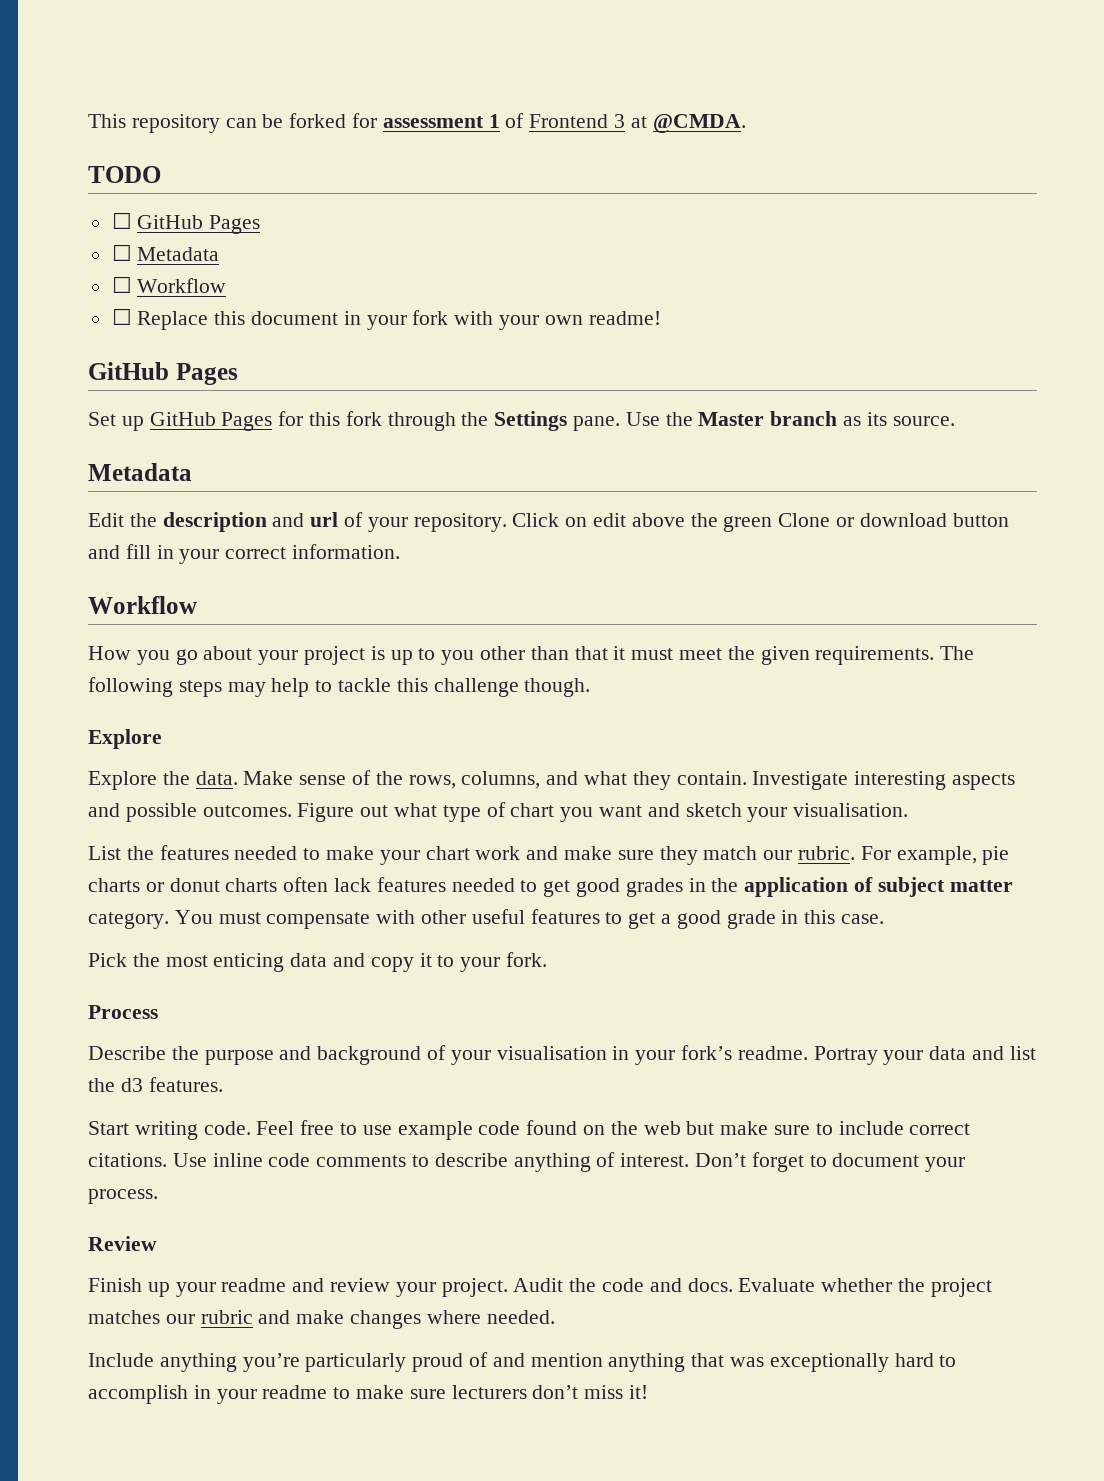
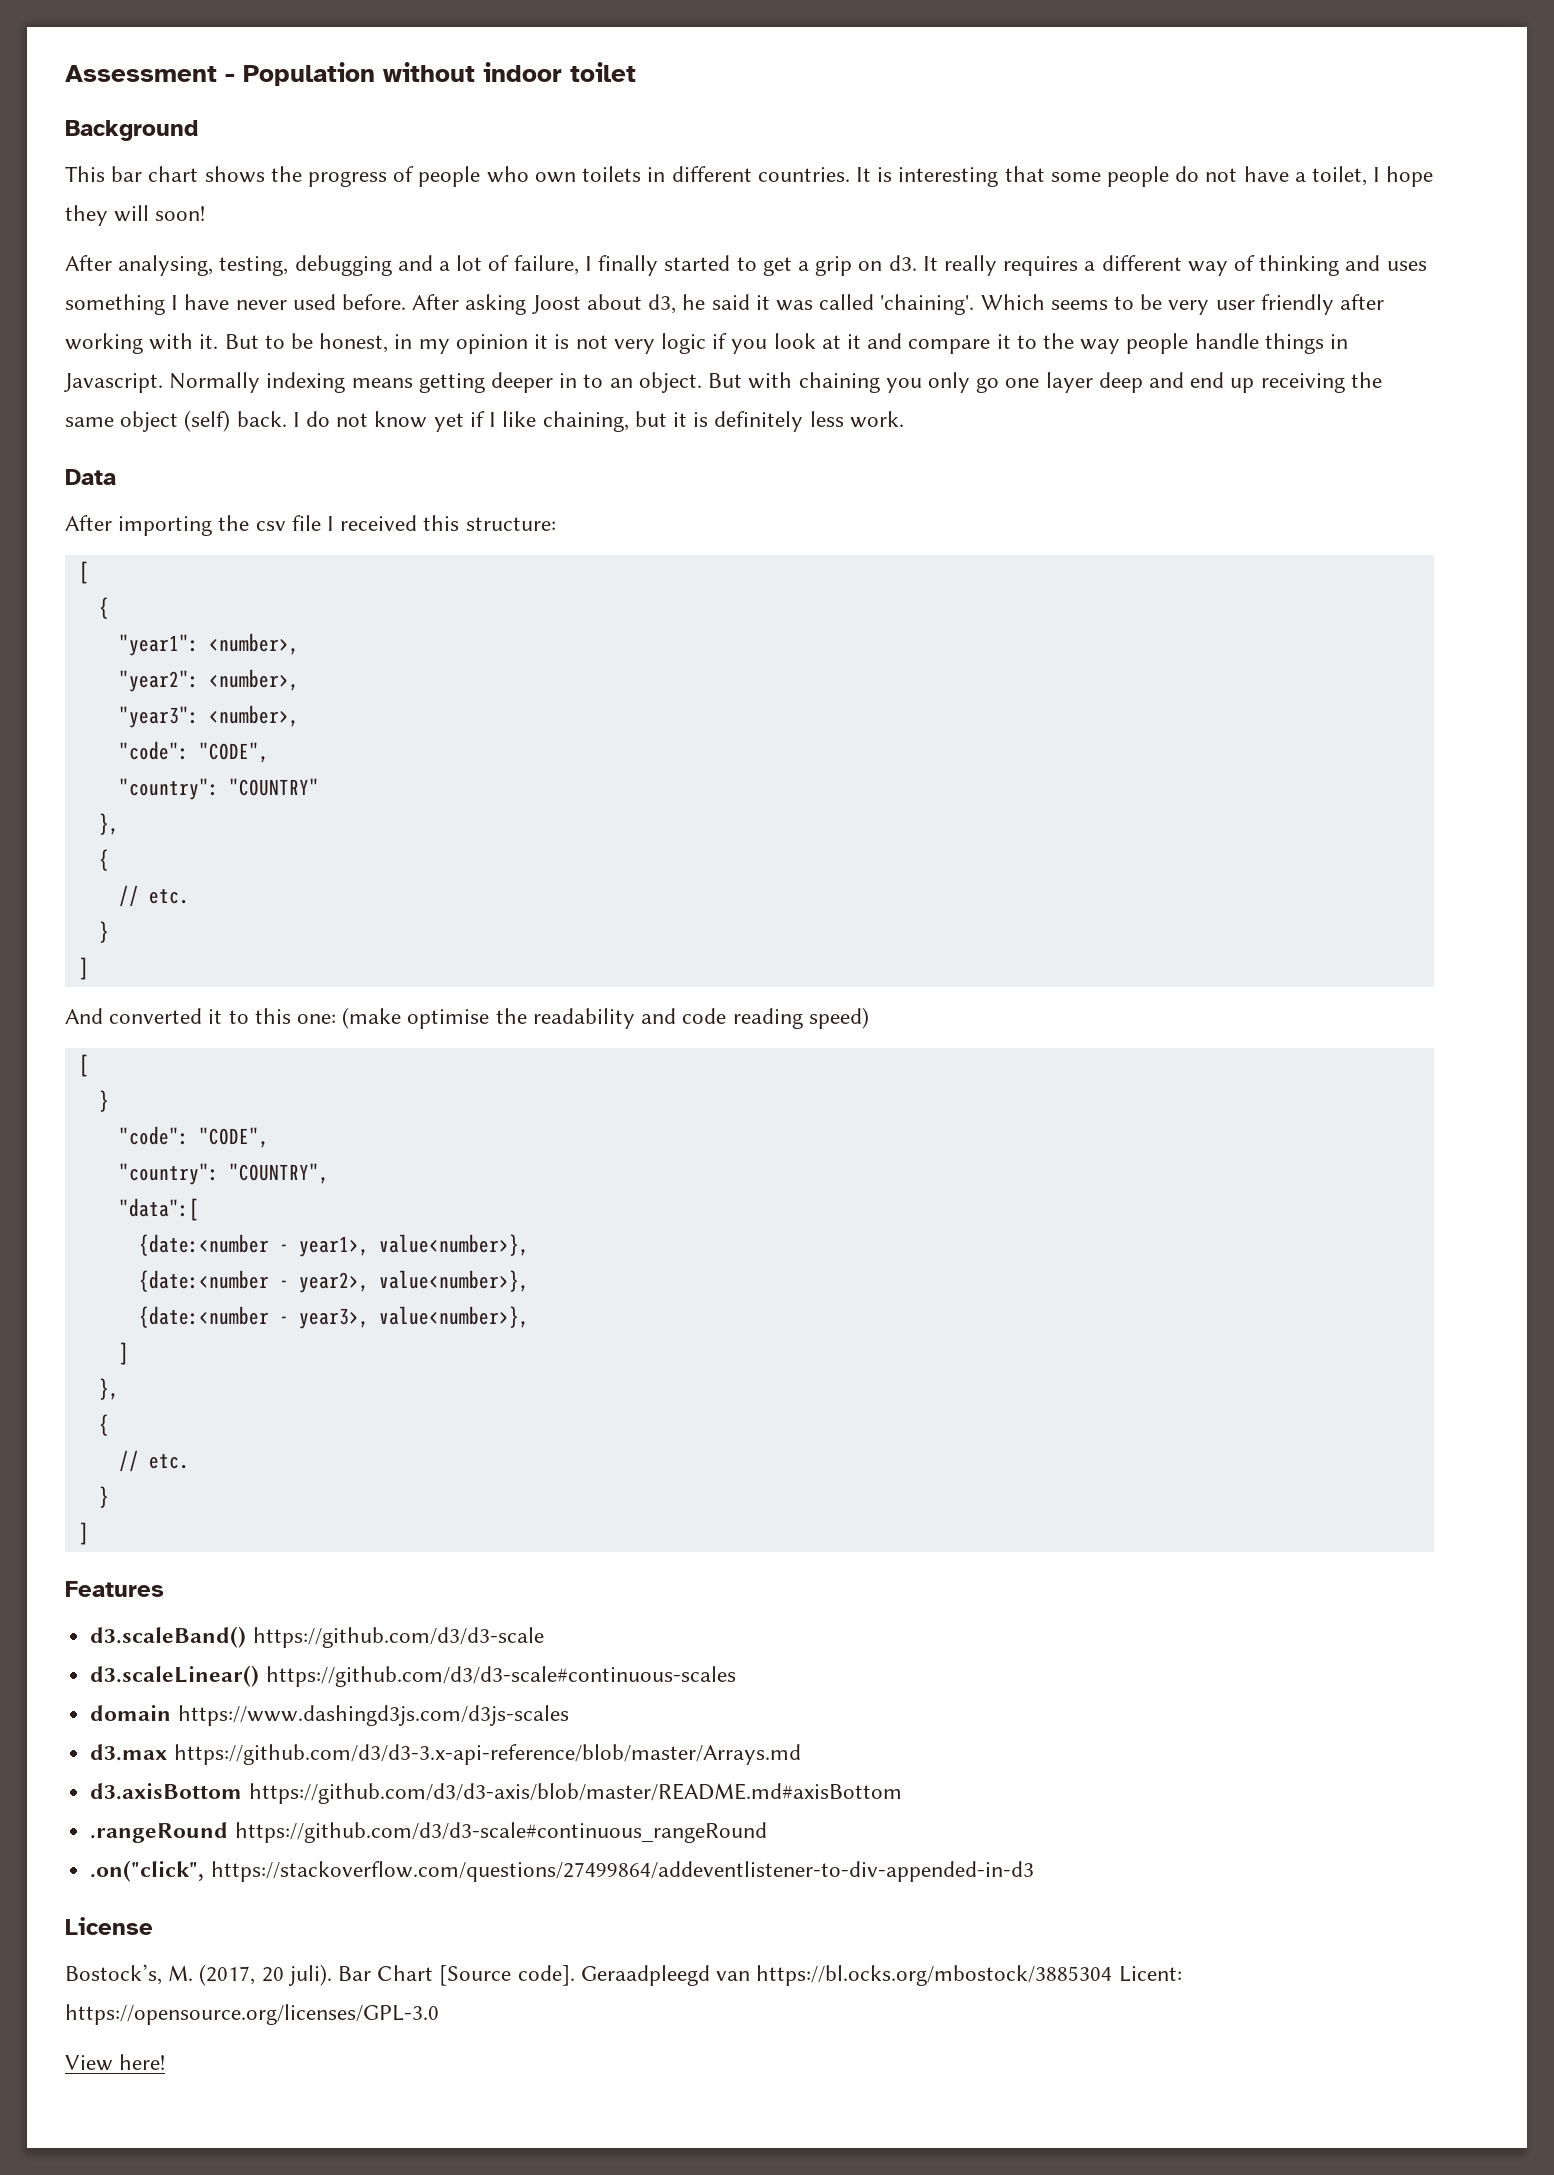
- This repository can be forked for assessment 1 of Frontend 3 at @CMDA.
- TODO
- ☐ GitHub Pages
- ☐ Metadata
- ☐ Workflow
- ☐ Replace this document in your fork with your own readme!
- GitHub Pages
- Set up GitHub Pages for this fork through the Settings pane. Use the Master branch as its source.
- Metadata
- Edit the description and url of your repository. Click on edit above the green Clone or download button and fill in your correct information.
- Workflow
- How you go about your project is up to you other than that it must meet the given requirements. The following steps may help to tackle this challenge though.
- Explore
- Explore the data. Make sense of the rows, columns, and what they contain. Investigate interesting aspects and possible outcomes. Figure out what type of chart you want and sketch your visualisation.
- List the features needed to make your chart work and make sure they match our rubric. For example, pie charts or donut charts often lack features needed to get good grades in the application of subject matter category. You must compensate with other useful features to get a good grade in this case.
- Pick the most enticing data and copy it to your fork.
- Process
- Describe the purpose and background of your visualisation in your fork’s readme. Portray your data and list the d3 features.
- Start writing code. Feel free to use example code found on the web but make sure to include correct citations. Use inline code comments to describe anything of interest. Don’t forget to document your process.
- Review
- Finish up your readme and review your project. Audit the code and docs. Evaluate whether the project matches our rubric and make changes where needed.
- Include anything you’re particularly proud of and mention anything that was exceptionally hard to accomplish in your readme to make sure lecturers don’t miss it!
+ Assessment - Population without indoor toilet
+ Background
+ This bar chart shows the progress of people who own toilets in different countries. It is interesting that some people do not have a toilet, I hope they will soon!
+ After analysing, testing, debugging and a lot of failure, I finally started to get a grip on d3. It really requires a different way of thinking and uses something I have never used before. After asking Joost about d3, he said it was called 'chaining'. Which seems to be very user friendly after working with it. But to be honest, in my opinion it is not very logic if you look at it and compare it to the way people handle things in Javascript. Normally indexing means getting deeper in to an object. But with chaining you only go one layer deep and end up receiving the same object (self) back. I do not know yet if I like chaining, but it is definitely less work.
+ Data
+ After importing the csv file I received this structure:
+ [
+ {
+ "year1": <number>,
+ "year2": <number>,
+ "year3": <number>,
+ "code": "CODE",
+ "country": "COUNTRY"
+ },
+ {
+ // etc.
+ }
+ ]
+ And converted it to this one: (make optimise the readability and code reading speed)
+ [
+ }
+ "code": "CODE",
+ "country": "COUNTRY",
+ "data":[
+ {date:<number - year1>, value<number>},
+ {date:<number - year2>, value<number>},
+ {date:<number - year3>, value<number>},
+ ]
+ },
+ {
+ // etc.
+ }
+ ]
+ Features
+ d3.scaleBand() https://github.com/d3/d3-scale
+ d3.scaleLinear() https://github.com/d3/d3-scale#continuous-scales
+ domain https://www.dashingd3js.com/d3js-scales
+ d3.max https://github.com/d3/d3-3.x-api-reference/blob/master/Arrays.md
+ d3.axisBottom https://github.com/d3/d3-axis/blob/master/README.md#axisBottom
+ .rangeRound https://github.com/d3/d3-scale#continuous_rangeRound
+ .on("click", https://stackoverflow.com/questions/27499864/addeventlistener-to-div-appended-in-d3
+ License
+ Bostock’s, M. (2017, 20 juli). Bar Chart [Source code]. Geraadpleegd van https://bl.ocks.org/mbostock/3885304 Licent: https://opensource.org/licenses/GPL-3.0
+ View here!

